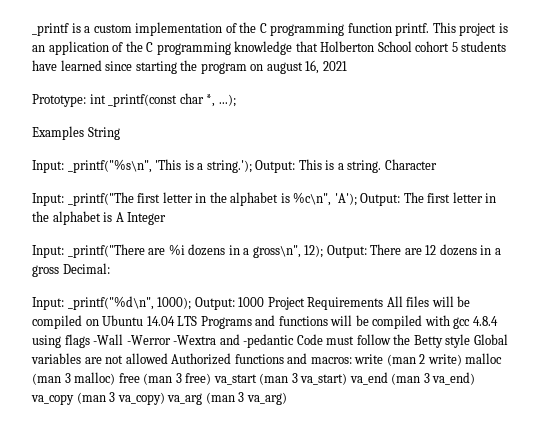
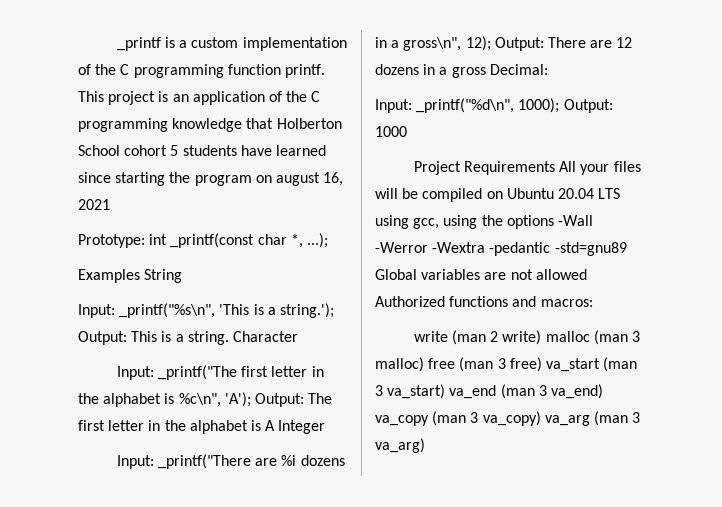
- Input: _printf("%d\n", 1000); Output: 1000 Project Requirements All files will be compiled on Ubuntu 14.04 LTS Programs and functions will be compiled with gcc 4.8.4 using flags -Wall -Werror -Wextra and -pedantic Code must follow the Betty style Global variables are not allowed Authorized functions and macros: write (man 2 write) malloc (man 3 malloc) free (man 3 free) va_start (man 3 va_start) va_end (man 3 va_end) va_copy (man 3 va_copy) va_arg (man 3 va_arg)
+ Input: _printf("%d\n", 1000); Output: 1000
+ Project Requirements All your files will be compiled on Ubuntu 20.04 LTS using gcc, using the options -Wall -Werror -Wextra -pedantic -std=gnu89 Global variables are not allowed Authorized functions and macros:
+ write (man 2 write) malloc (man 3 malloc) free (man 3 free) va_start (man 3 va_start) va_end (man 3 va_end) va_copy (man 3 va_copy) va_arg (man 3 va_arg)

